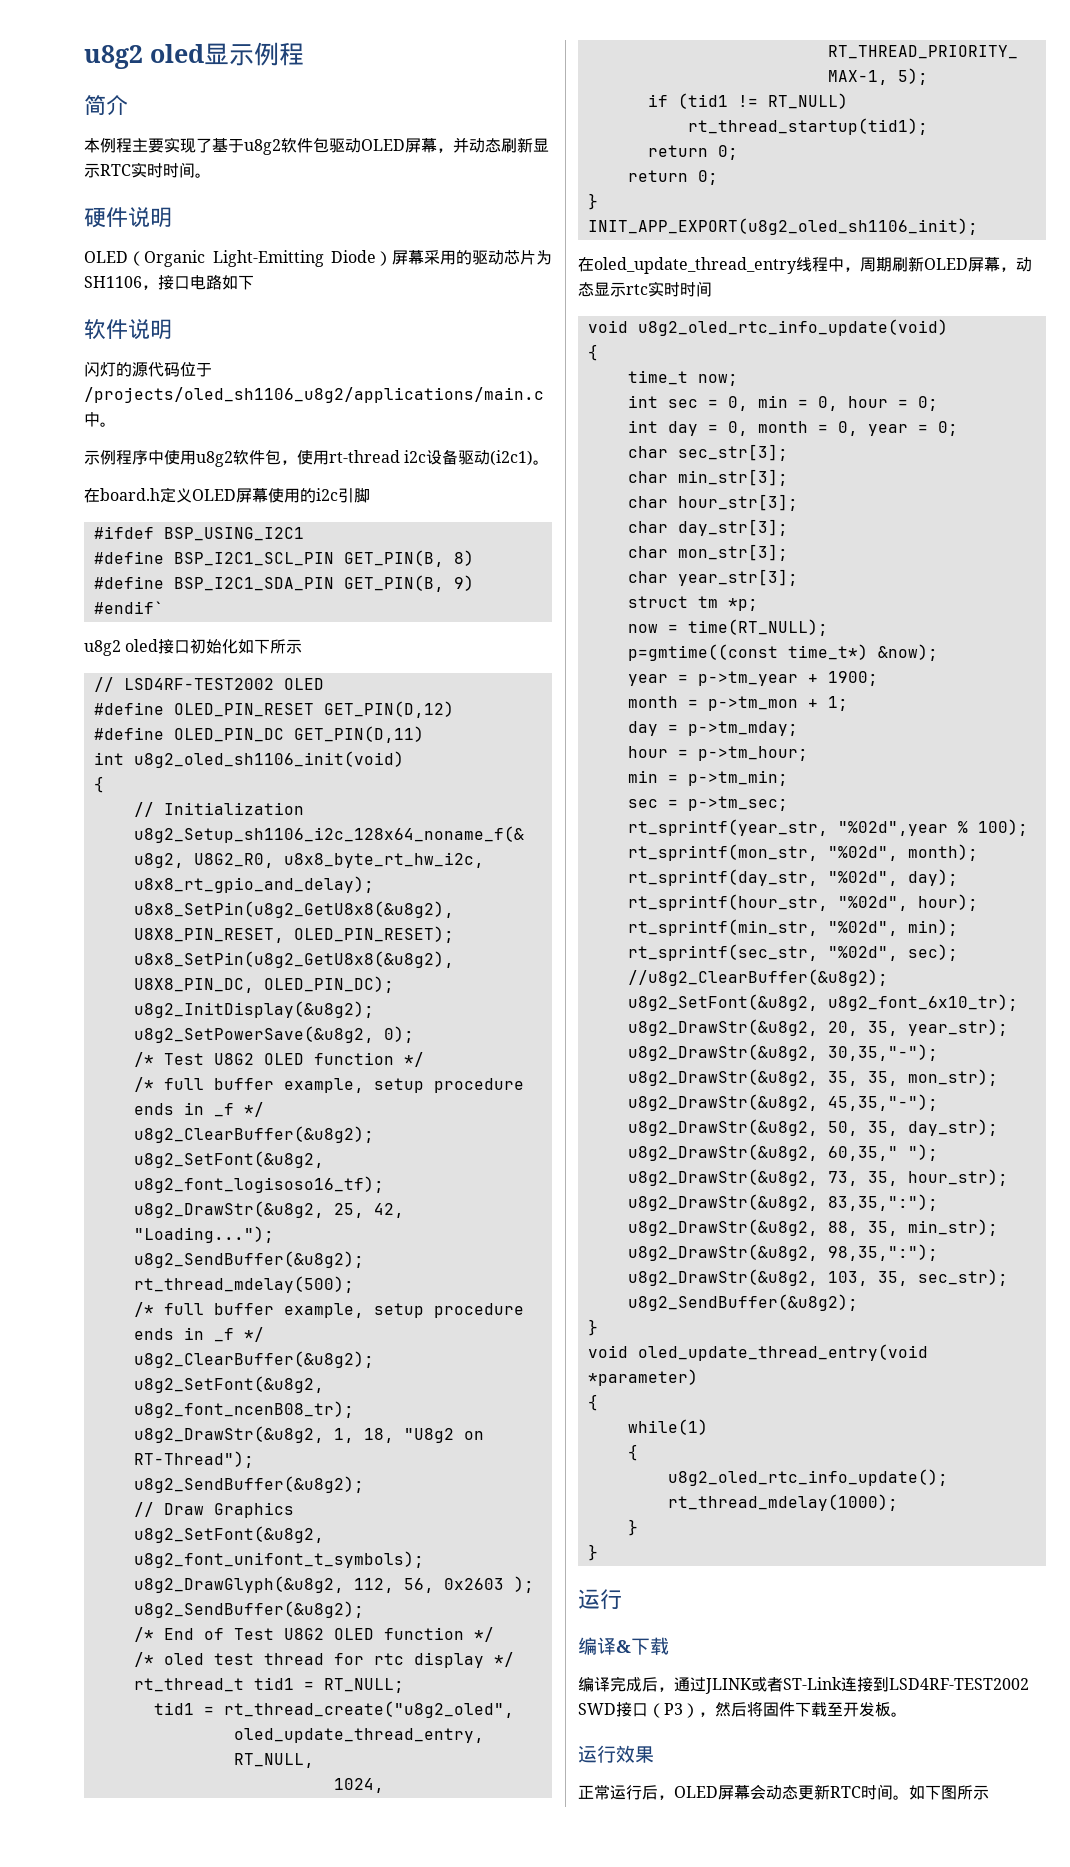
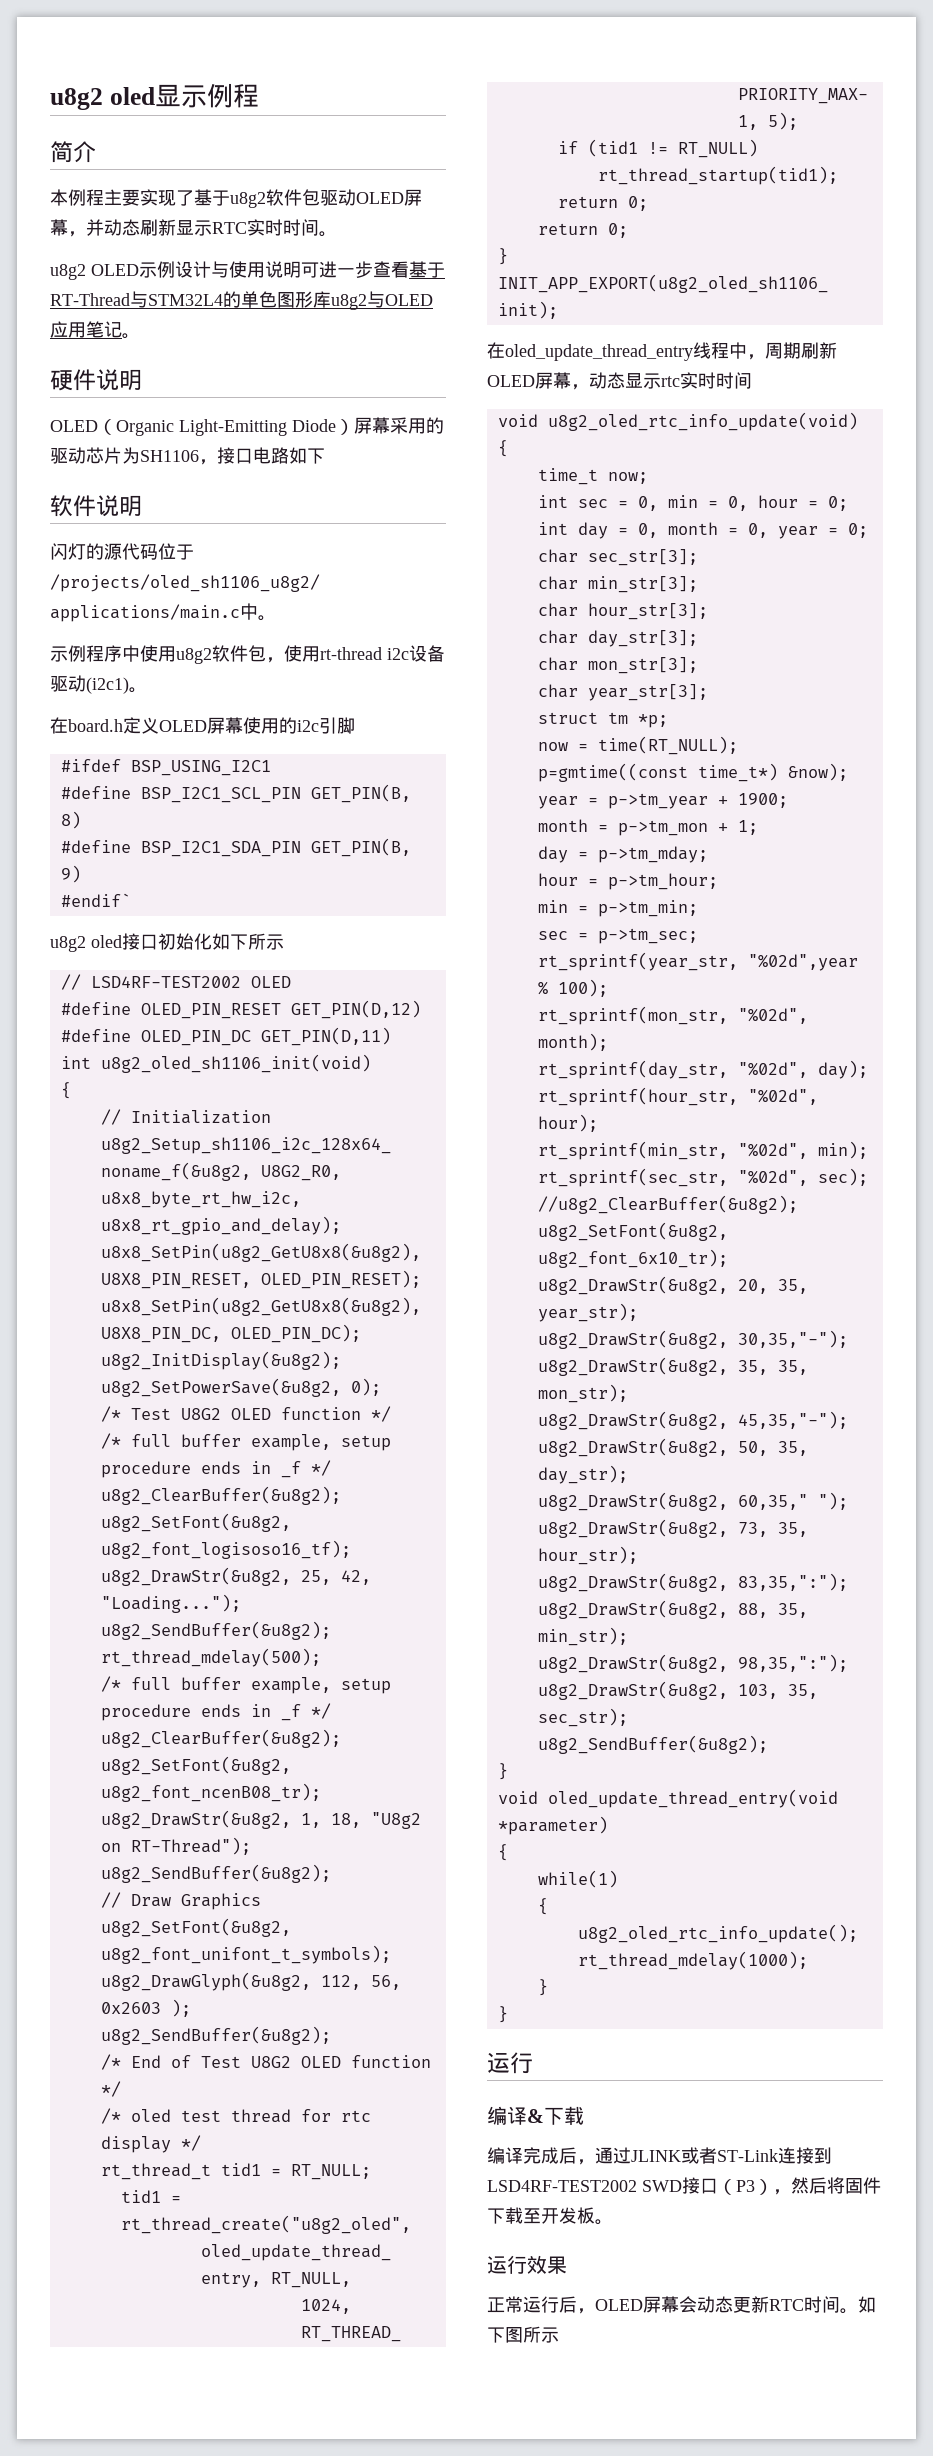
+ u8g2 OLED示例设计与使用说明可进一步查看基于RT-Thread与STM32L4的单色图形库u8g2与OLED应用笔记。

